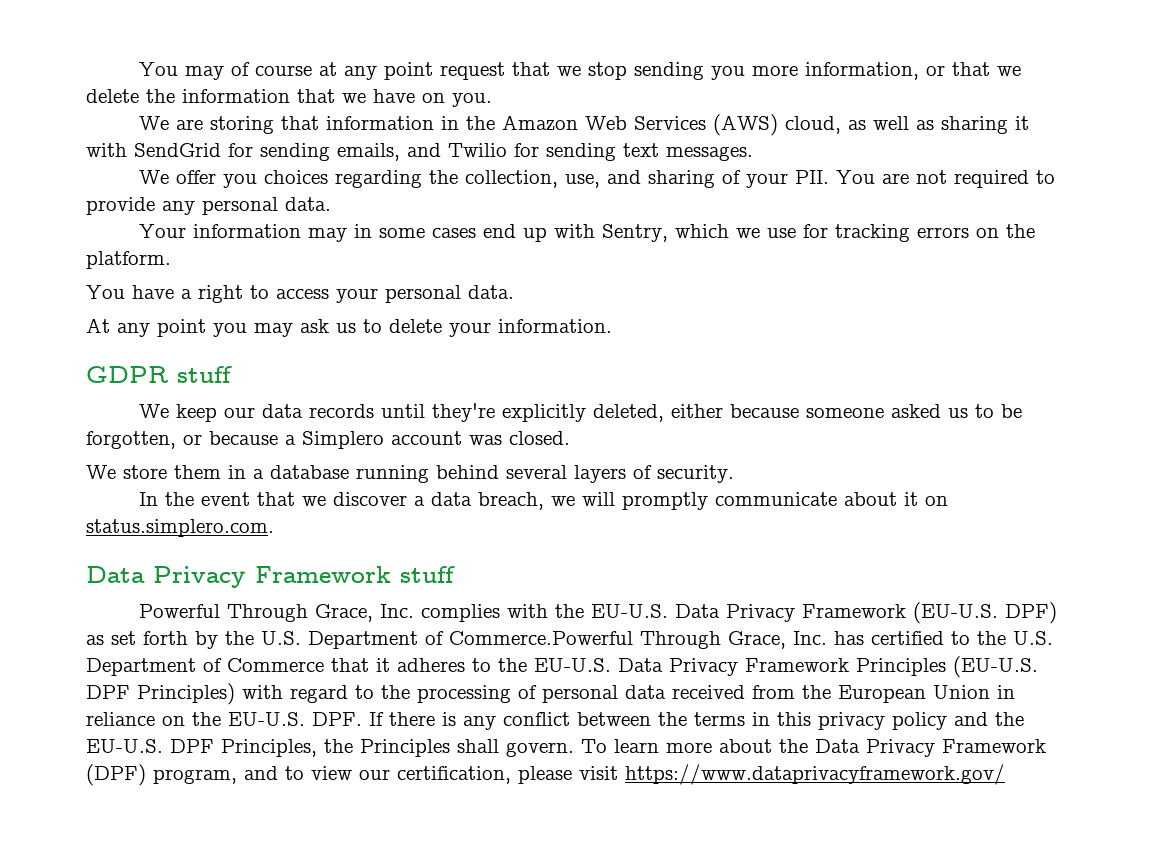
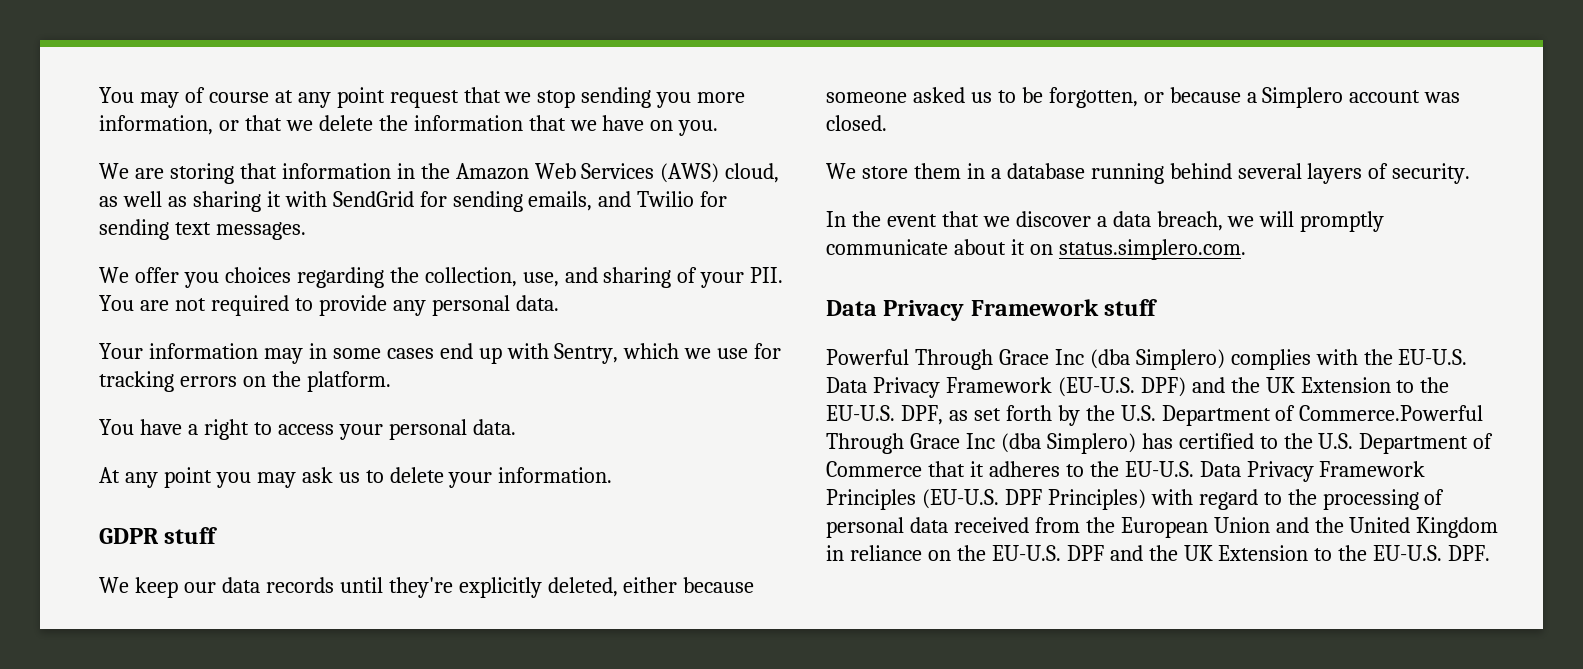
- Powerful Through Grace, Inc. complies with the EU-U.S. Data Privacy Framework (EU-U.S. DPF) as set forth by the U.S. Department of Commerce.Powerful Through Grace, Inc. has certified to the U.S. Department of Commerce that it adheres to the EU-U.S. Data Privacy Framework Principles (EU-U.S. DPF Principles) with regard to the processing of personal data received from the European Union in reliance on the EU-U.S. DPF. If there is any conflict between the terms in this privacy policy and the EU-U.S. DPF Principles, the Principles shall govern. To learn more about the Data Privacy Framework (DPF) program, and to view our certification, please visit https://www.dataprivacyframework.gov/
+ Powerful Through Grace Inc (dba Simplero) complies with the EU-U.S. Data Privacy Framework (EU-U.S. DPF) and the UK Extension to the EU-U.S. DPF, as set forth by the U.S. Department of Commerce.Powerful Through Grace Inc (dba Simplero) has certified to the U.S. Department of Commerce that it adheres to the EU-U.S. Data Privacy Framework Principles (EU-U.S. DPF Principles) with regard to the processing of personal data received from the European Union and the United Kingdom in reliance on the EU-U.S. DPF and the UK Extension to the EU-U.S. DPF.

